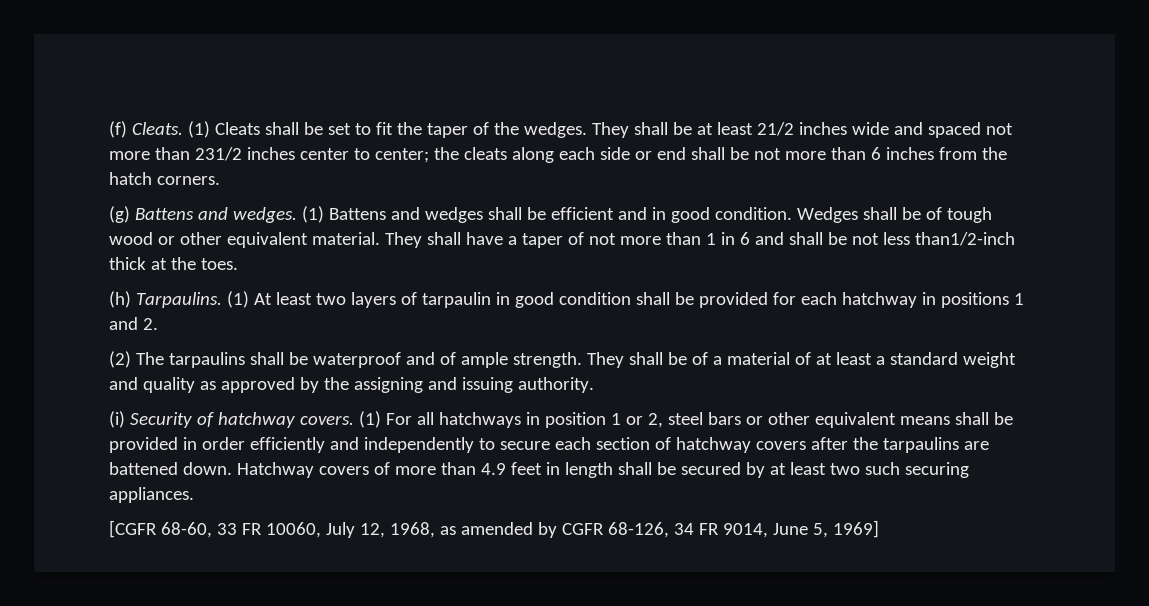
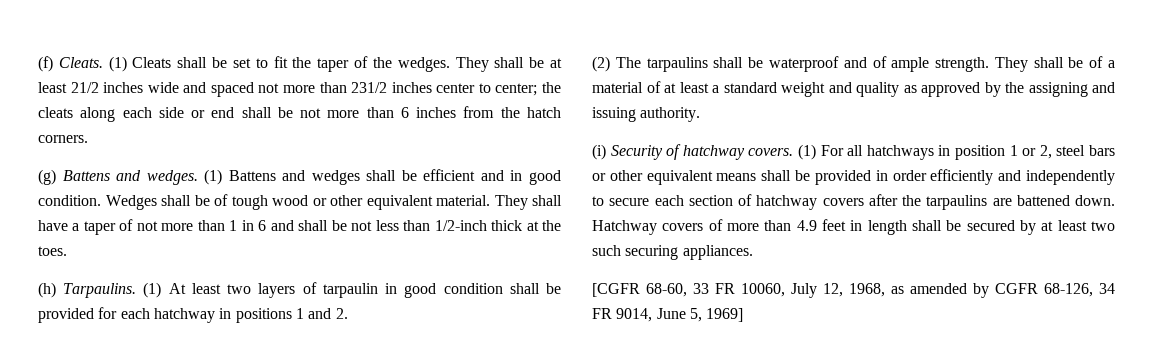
- They shall have a taper of not more than 1 in 6 and shall be not less than1/2-inch thick at the toes.
+ They shall have a taper of not more than 1 in 6 and shall be not less than 1/2-inch thick at the toes.

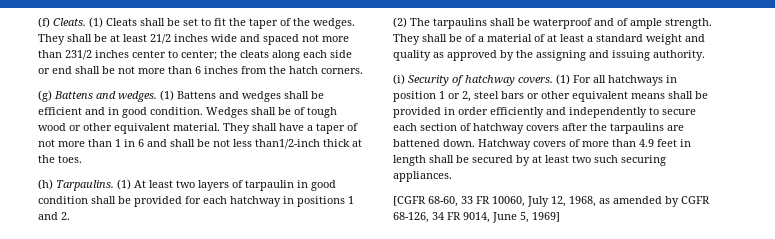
- They shall have a taper of not more than 1 in 6 and shall be not less than 1/2-inch thick at the toes.
+ They shall have a taper of not more than 1 in 6 and shall be not less than1/2-inch thick at the toes.

